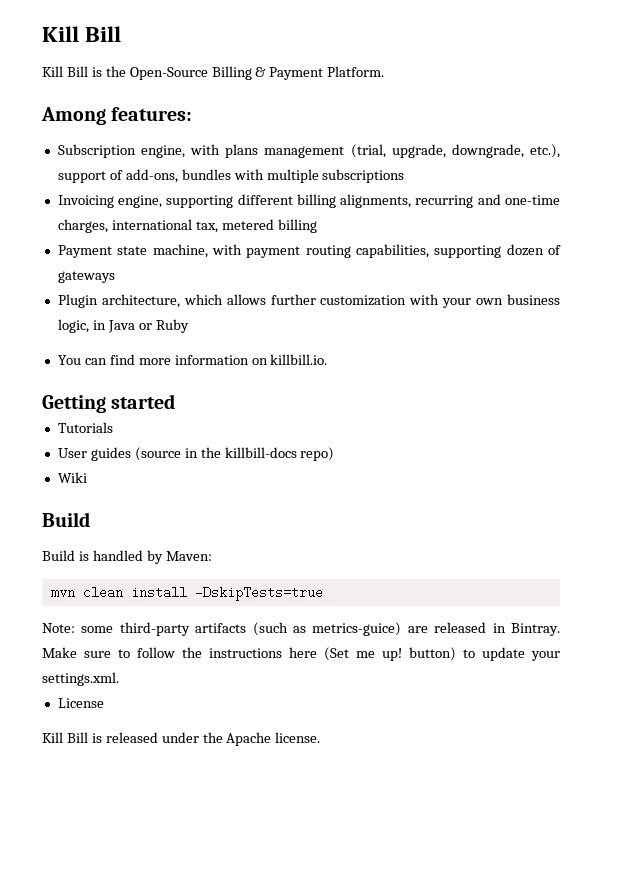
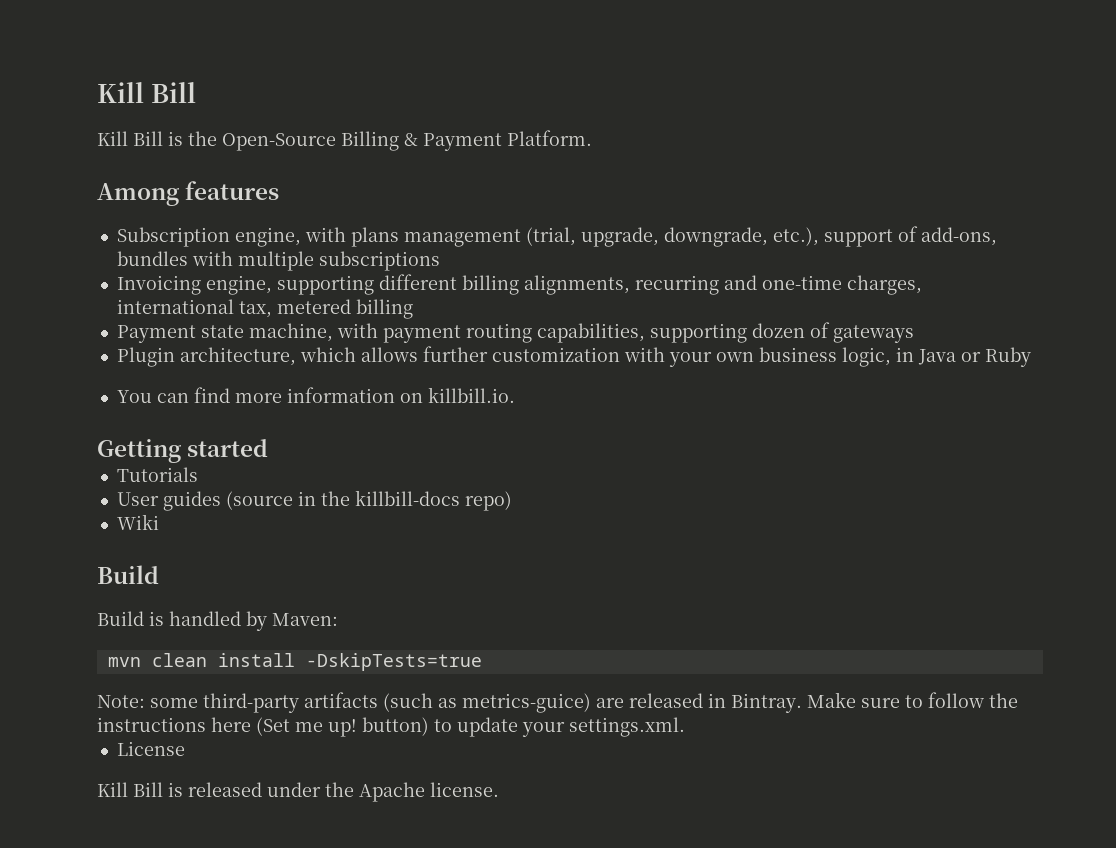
- Among features:
+ Among features

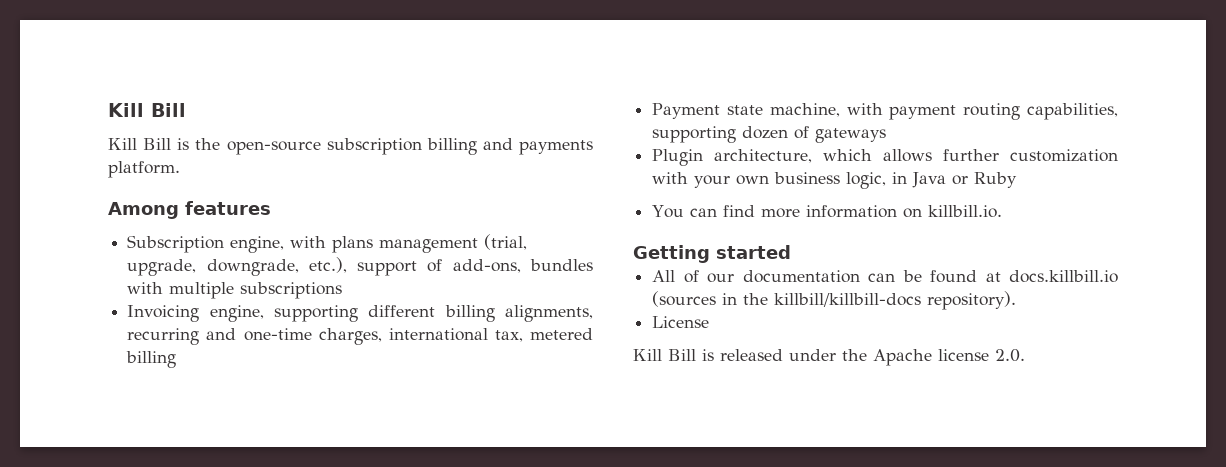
- Kill Bill is the Open-Source Billing & Payment Platform.
+ Kill Bill is the open-source subscription billing and payments platform.
- Tutorials
- User guides (source in the killbill-docs repo)
- Wiki
- Build
- Build is handled by Maven:
- mvn clean install -DskipTests=true
- Note: some third-party artifacts (such as metrics-guice) are released in Bintray. Make sure to follow the instructions here (Set me up! button) to update your settings.xml.
+ All of our documentation can be found at docs.killbill.io (sources in the killbill/killbill-docs repository).
- Kill Bill is released under the Apache license.
+ Kill Bill is released under the Apache license 2.0.

